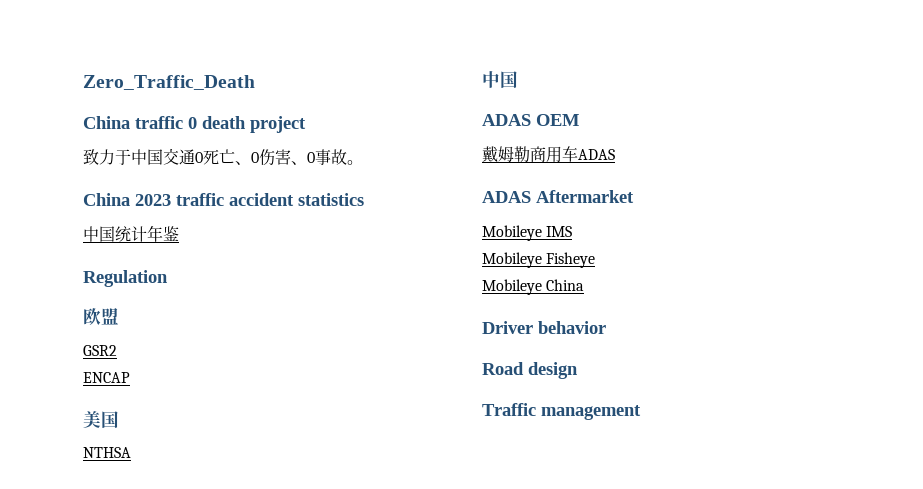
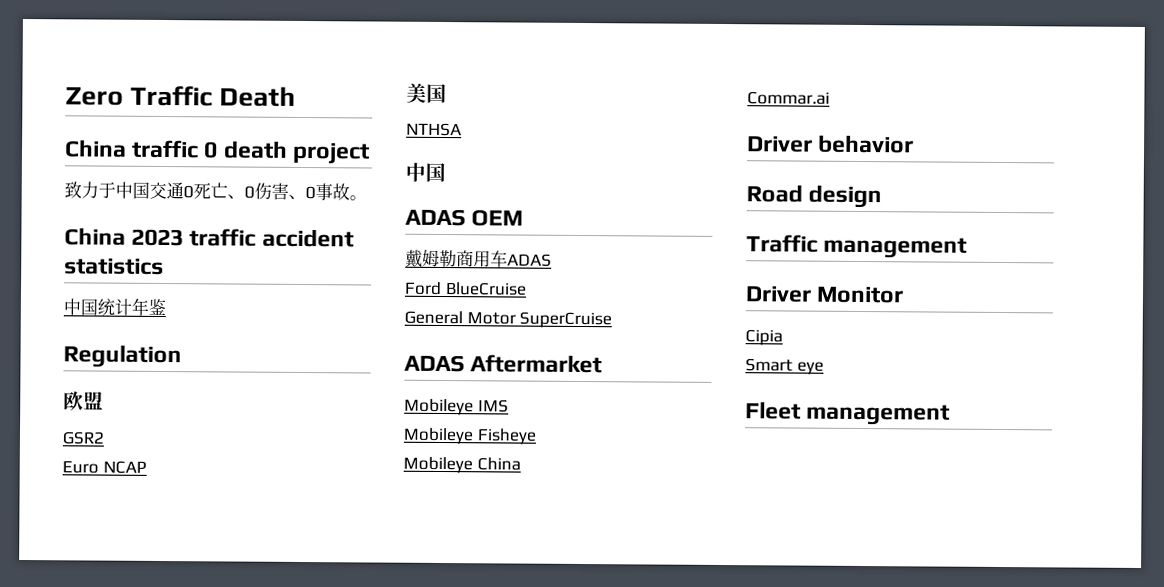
- Zero_Traffic_Death
+ Zero Traffic Death
- ENCAP
+ Euro NCAP
+ Ford BlueCruise
+ General Motor SuperCruise
+ Commar.ai
+ Driver Monitor
+ Cipia
+ Smart eye
+ Fleet management

